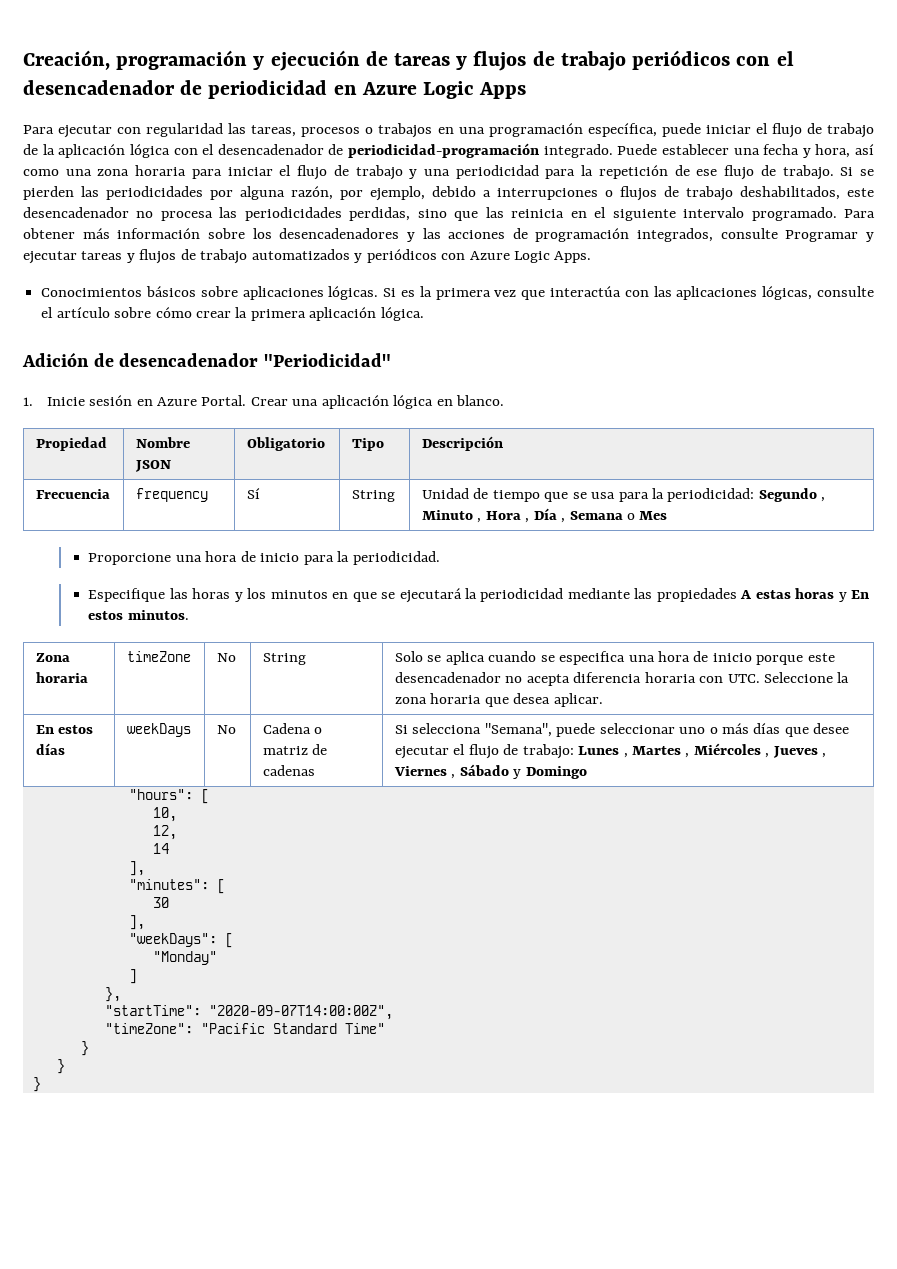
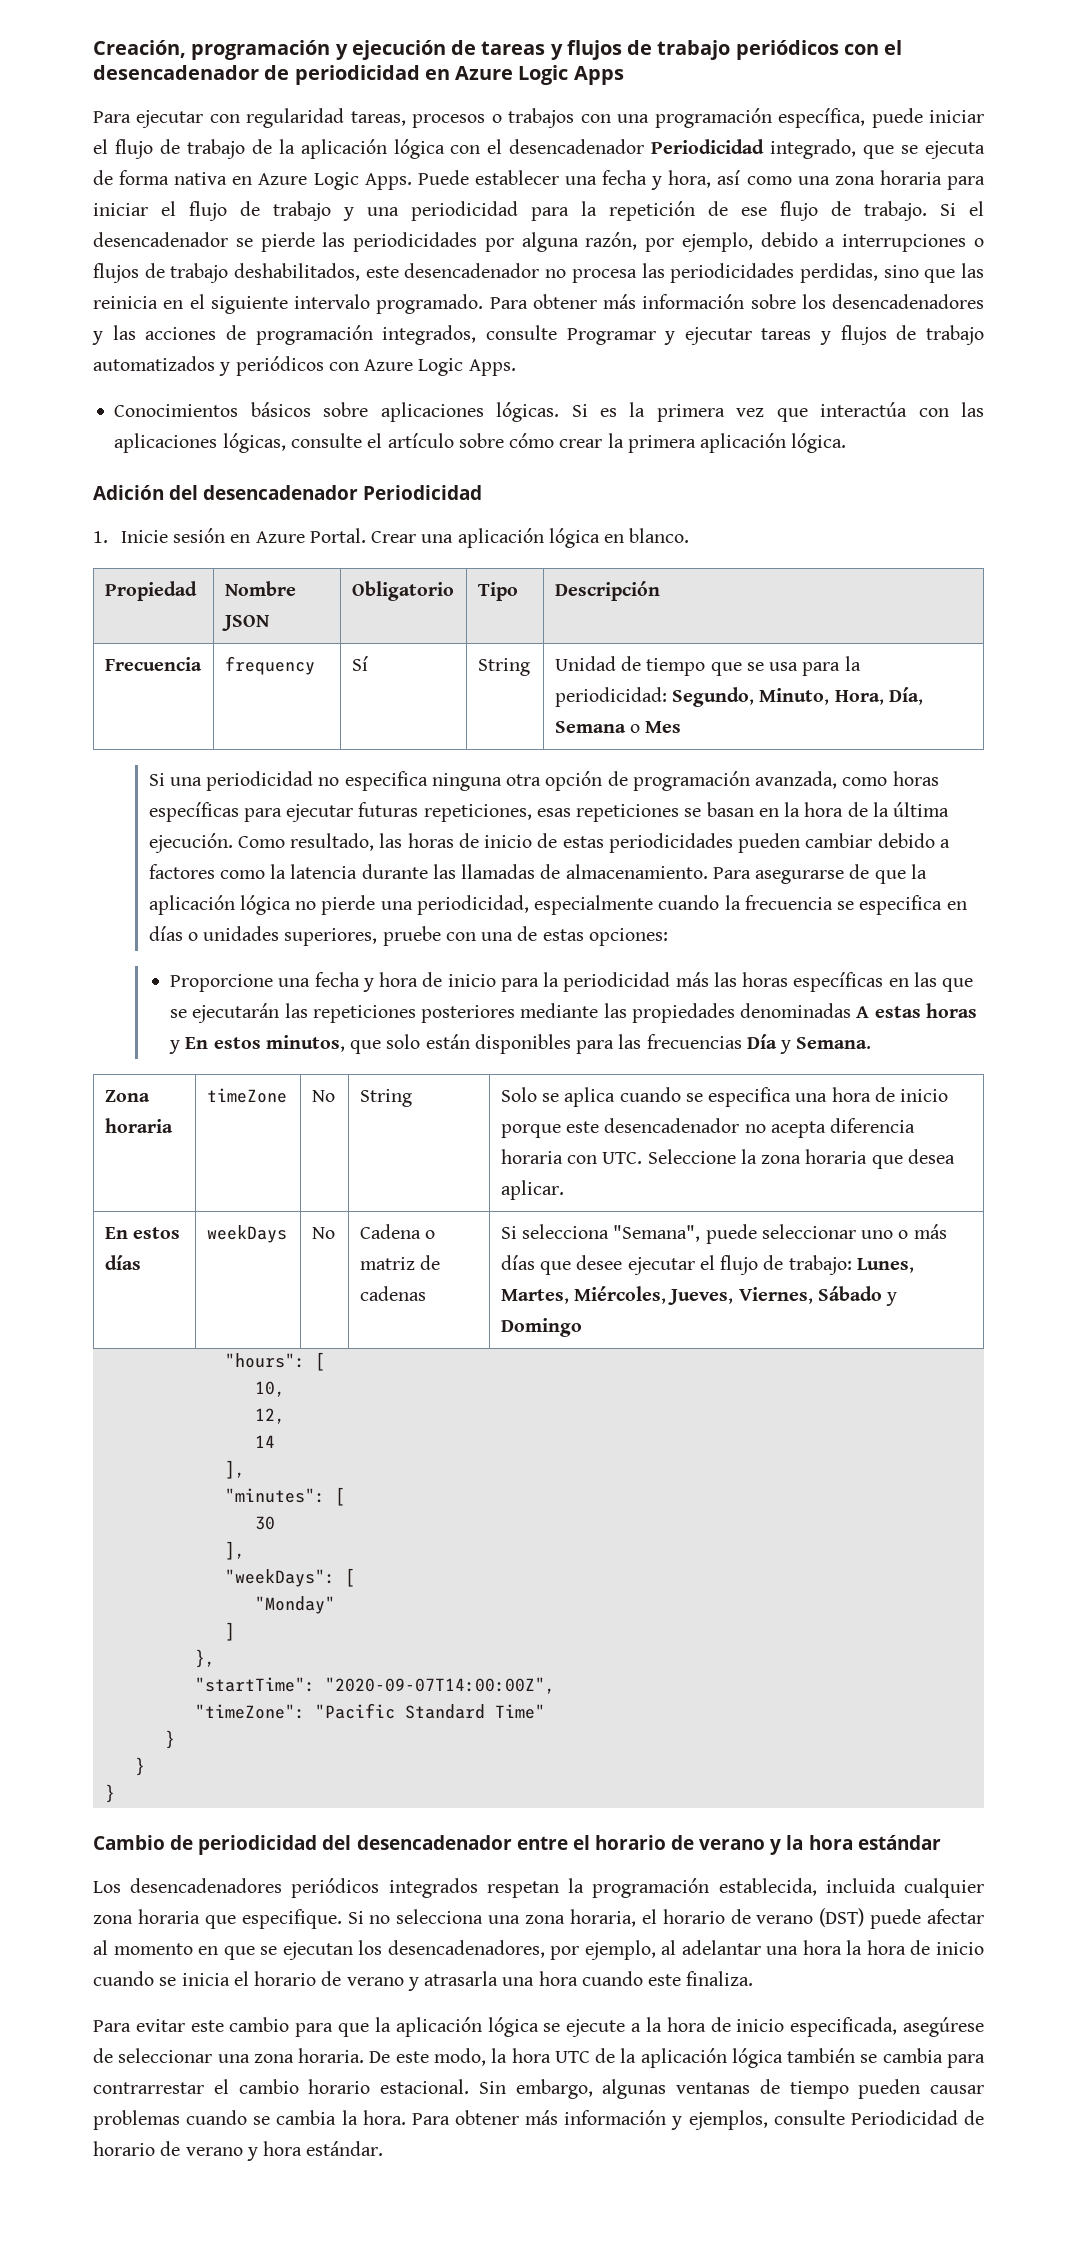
- Para ejecutar con regularidad las tareas, procesos o trabajos en una programación específica, puede iniciar el flujo de trabajo de la aplicación lógica con el desencadenador de periodicidad-programación integrado.
+ Para ejecutar con regularidad tareas, procesos o trabajos con una programación específica, puede iniciar el flujo de trabajo de la aplicación lógica con el desencadenador Periodicidad integrado, que se ejecuta de forma nativa en Azure Logic Apps.
- Si se pierden las periodicidades por alguna razón, por ejemplo, debido a interrupciones o flujos de trabajo deshabilitados, este desencadenador no procesa las periodicidades perdidas, sino que las reinicia en el siguiente intervalo programado.
+ Si el desencadenador se pierde las periodicidades por alguna razón, por ejemplo, debido a interrupciones o flujos de trabajo deshabilitados, este desencadenador no procesa las periodicidades perdidas, sino que las reinicia en el siguiente intervalo programado.
- Adición de desencadenador "Periodicidad"
+ Adición del desencadenador Periodicidad
- Frecuencia | frequency | Sí | String | Unidad de tiempo que se usa para la periodicidad: Segundo , Minuto , Hora , Día , Semana o Mes
+ Frecuencia | frequency | Sí | String | Unidad de tiempo que se usa para la periodicidad: Segundo, Minuto, Hora, Día, Semana o Mes
+ Si una periodicidad no especifica ninguna otra opción de programación avanzada, como horas específicas para ejecutar futuras repeticiones, esas repeticiones se basan en la hora de la última ejecución. Como resultado, las horas de inicio de estas periodicidades pueden cambiar debido a factores como la latencia durante las llamadas de almacenamiento. Para asegurarse de que la aplicación lógica no pierde una periodicidad, especialmente cuando la frecuencia se especifica en días o unidades superiores, pruebe con una de estas opciones:
- Proporcione una hora de inicio para la periodicidad.
- Especifique las horas y los minutos en que se ejecutará la periodicidad mediante las propiedades A estas horas y En estos minutos.
+ Proporcione una fecha y hora de inicio para la periodicidad más las horas específicas en las que se ejecutarán las repeticiones posteriores mediante las propiedades denominadas A estas horas y En estos minutos, que solo están disponibles para las frecuencias Día y Semana.
- En estos días | weekDays | No | Cadena o matriz de cadenas | Si selecciona "Semana", puede seleccionar uno o más días que desee ejecutar el flujo de trabajo: Lunes , Martes , Miércoles , Jueves , Viernes , Sábado y Domingo
+ En estos días | weekDays | No | Cadena o matriz de cadenas | Si selecciona "Semana", puede seleccionar uno o más días que desee ejecutar el flujo de trabajo: Lunes, Martes, Miércoles, Jueves, Viernes, Sábado y Domingo
+ Cambio de periodicidad del desencadenador entre el horario de verano y la hora estándar
+ Los desencadenadores periódicos integrados respetan la programación establecida, incluida cualquier zona horaria que especifique. Si no selecciona una zona horaria, el horario de verano (DST) puede afectar al momento en que se ejecutan los desencadenadores, por ejemplo, al adelantar una hora la hora de inicio cuando se inicia el horario de verano y atrasarla una hora cuando este finaliza.
+ Para evitar este cambio para que la aplicación lógica se ejecute a la hora de inicio especificada, asegúrese de seleccionar una zona horaria. De este modo, la hora UTC de la aplicación lógica también se cambia para contrarrestar el cambio horario estacional. Sin embargo, algunas ventanas de tiempo pueden causar problemas cuando se cambia la hora. Para obtener más información y ejemplos, consulte Periodicidad de horario de verano y hora estándar.

